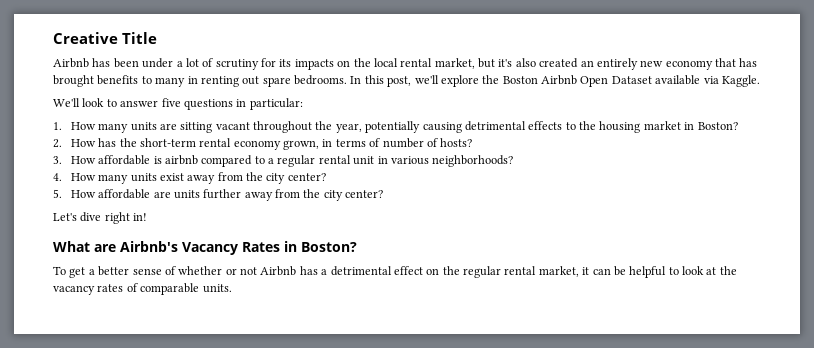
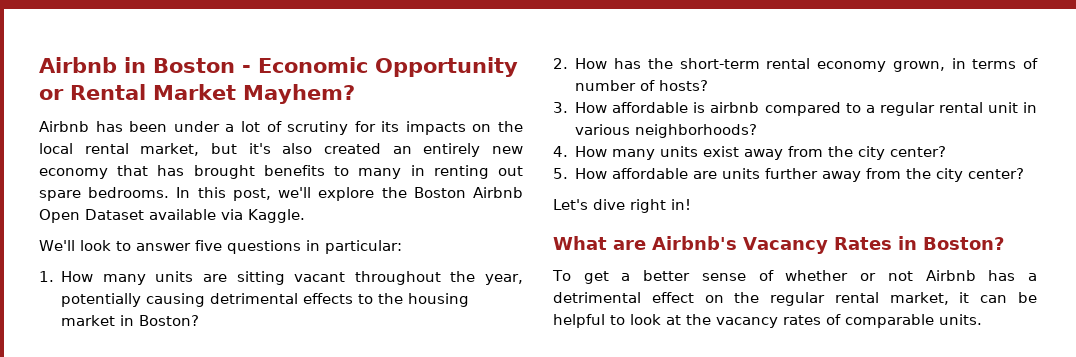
- Creative Title
+ Airbnb in Boston - Economic Opportunity or Rental Market Mayhem?

